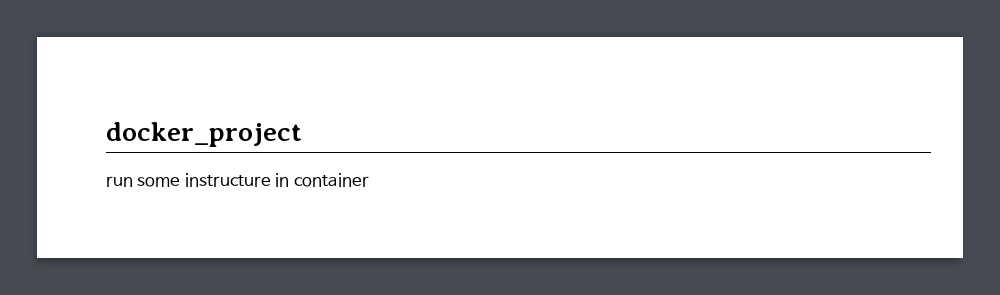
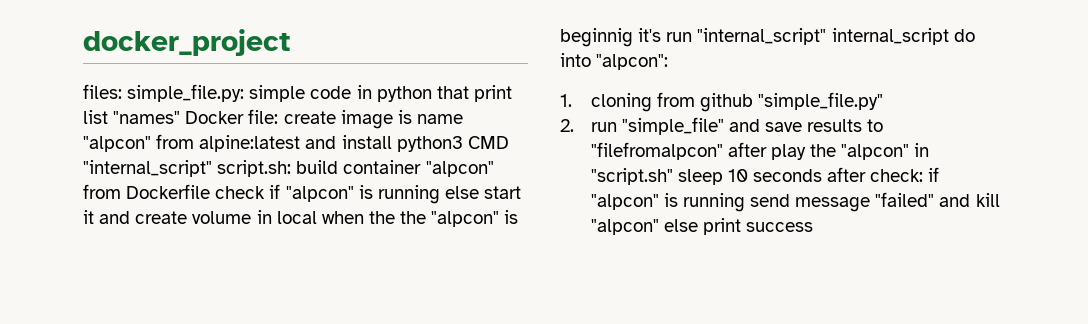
- run some instructure in container
+ files: simple_file.py: simple code in python that print list "names" Docker file: create image is name "alpcon" from alpine:latest and install python3 CMD "internal_script" script.sh: build container "alpcon" from Dockerfile check if "alpcon" is running else start it and create volume in local when the the "alpcon" is beginnig it's run "internal_script" internal_script do into "alpcon":
+ 1. cloning from github "simple_file.py"
+ 2. run "simple_file" and save results to "filefromalpcon" after play the "alpcon" in "script.sh" sleep 10 seconds after check: if "alpcon" is running send message "failed" and kill "alpcon" else print success

